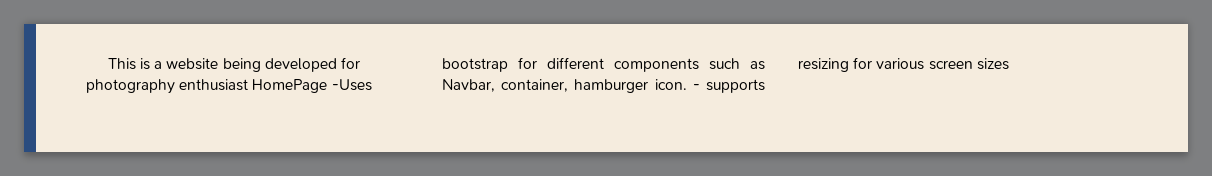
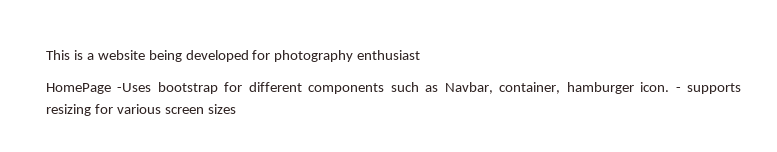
- This is a website being developed for photography enthusiast HomePage -Uses bootstrap for different components such as Navbar, container, hamburger icon.
+ This is a website being developed for photography enthusiast
+ HomePage -Uses bootstrap for different components such as Navbar, container, hamburger icon.

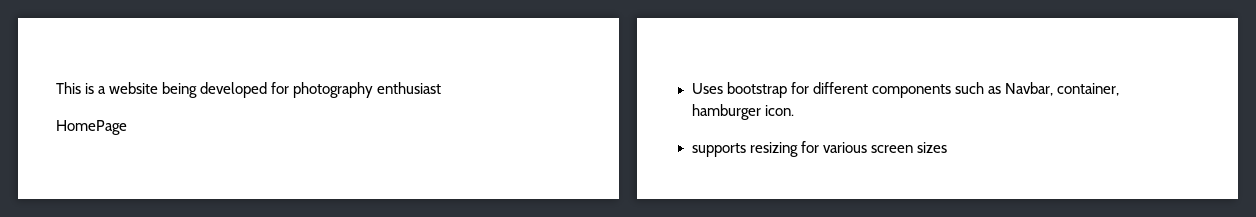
- HomePage -Uses bootstrap for different components such as Navbar, container, hamburger icon. - supports resizing for various screen sizes
+ HomePage
+ Uses bootstrap for different components such as Navbar, container, hamburger icon.
+ supports resizing for various screen sizes

